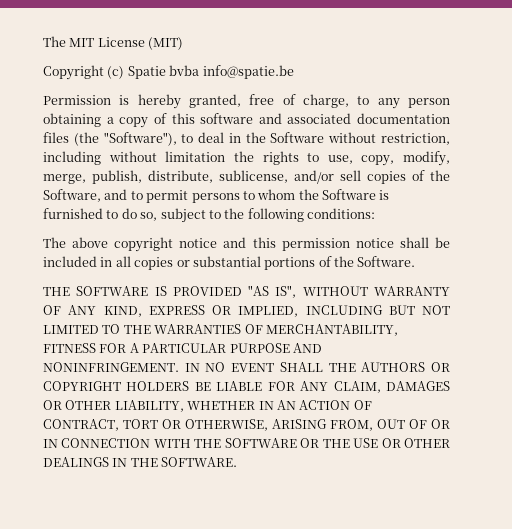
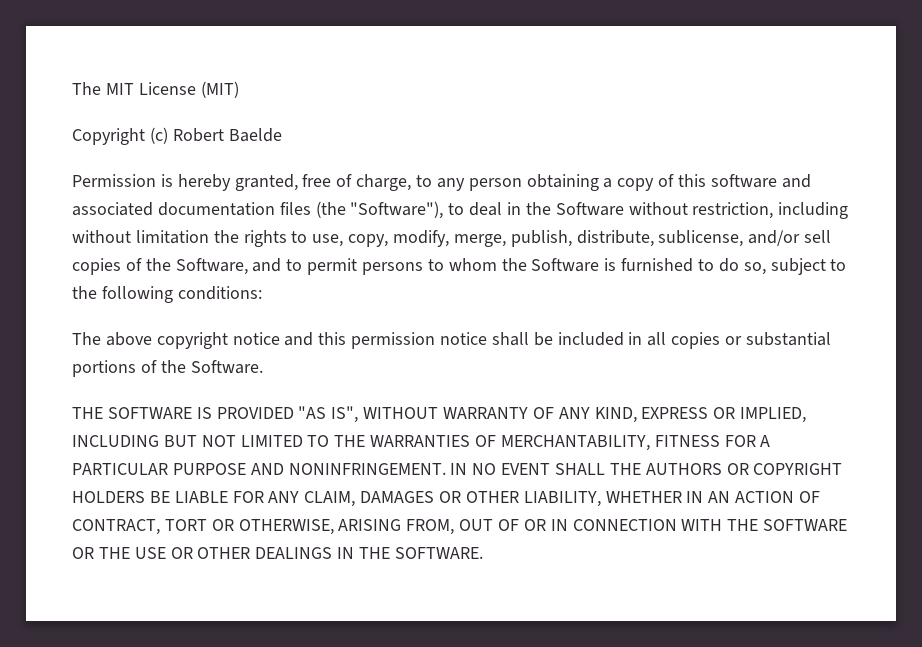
- Copyright (c) Spatie bvba info@spatie.be
+ Copyright (c) Robert Baelde

